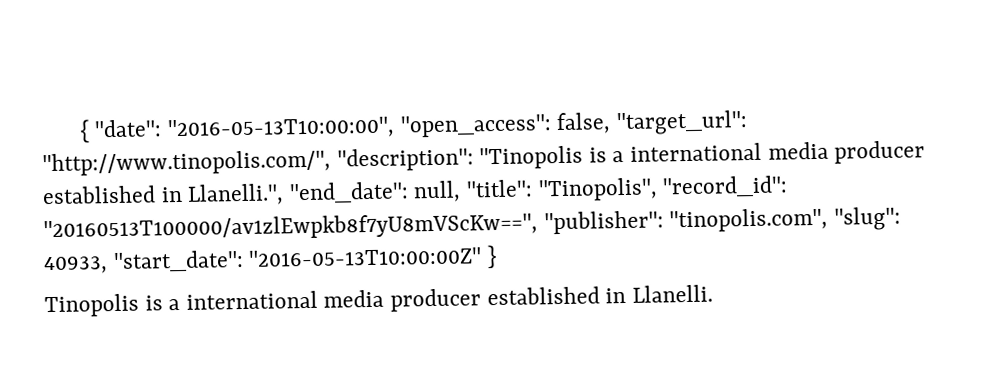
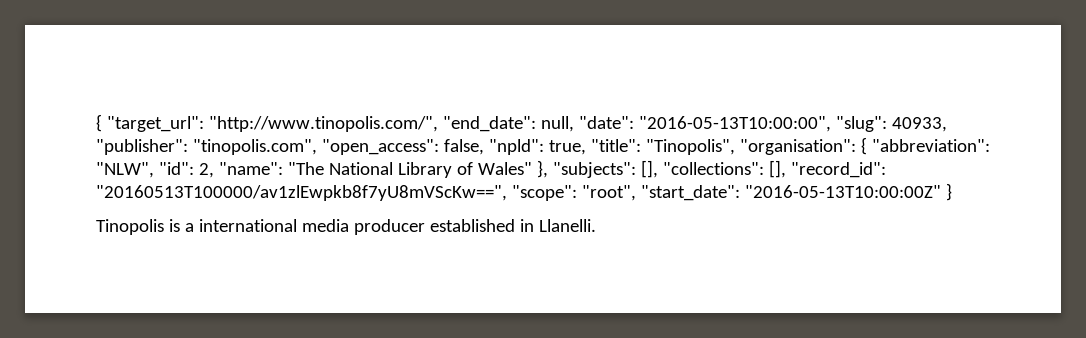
- { "date": "2016-05-13T10:00:00", "open_access": false, "target_url": "http://www.tinopolis.com/", "description": "Tinopolis is a international media producer established in Llanelli.", "end_date": null, "title": "Tinopolis", "record_id": "20160513T100000/av1zlEwpkb8f7yU8mVScKw==", "publisher": "tinopolis.com", "slug": 40933, "start_date": "2016-05-13T10:00:00Z" }
+ { "target_url": "http://www.tinopolis.com/", "end_date": null, "date": "2016-05-13T10:00:00", "slug": 40933, "publisher": "tinopolis.com", "open_access": false, "npld": true, "title": "Tinopolis", "organisation": { "abbreviation": "NLW", "id": 2, "name": "The National Library of Wales" }, "subjects": [], "collections": [], "record_id": "20160513T100000/av1zlEwpkb8f7yU8mVScKw==", "scope": "root", "start_date": "2016-05-13T10:00:00Z" }

